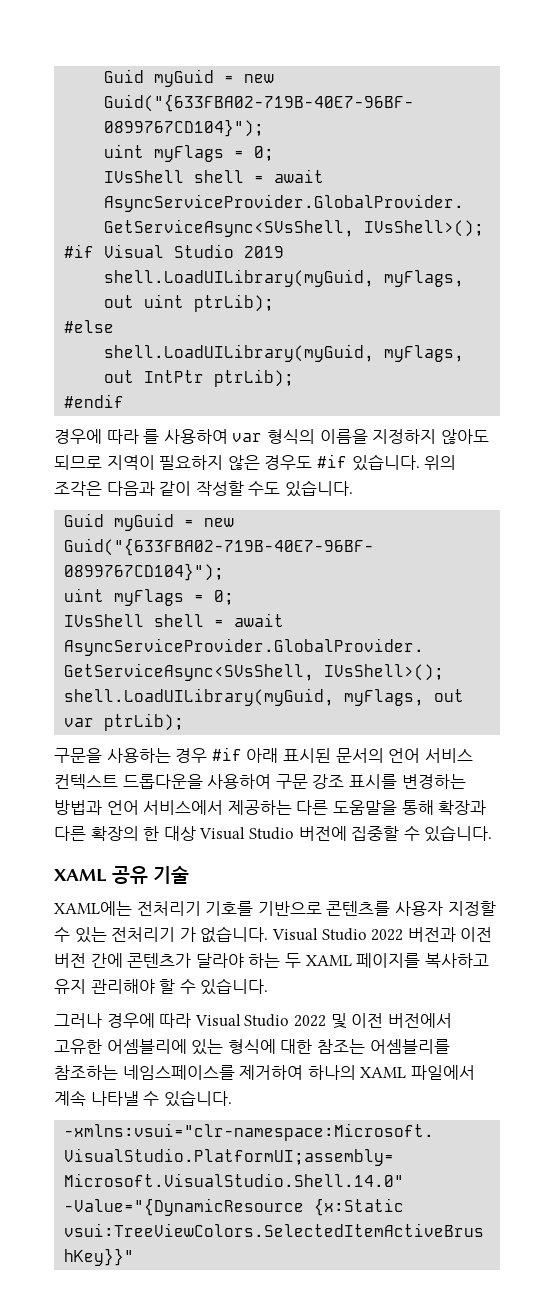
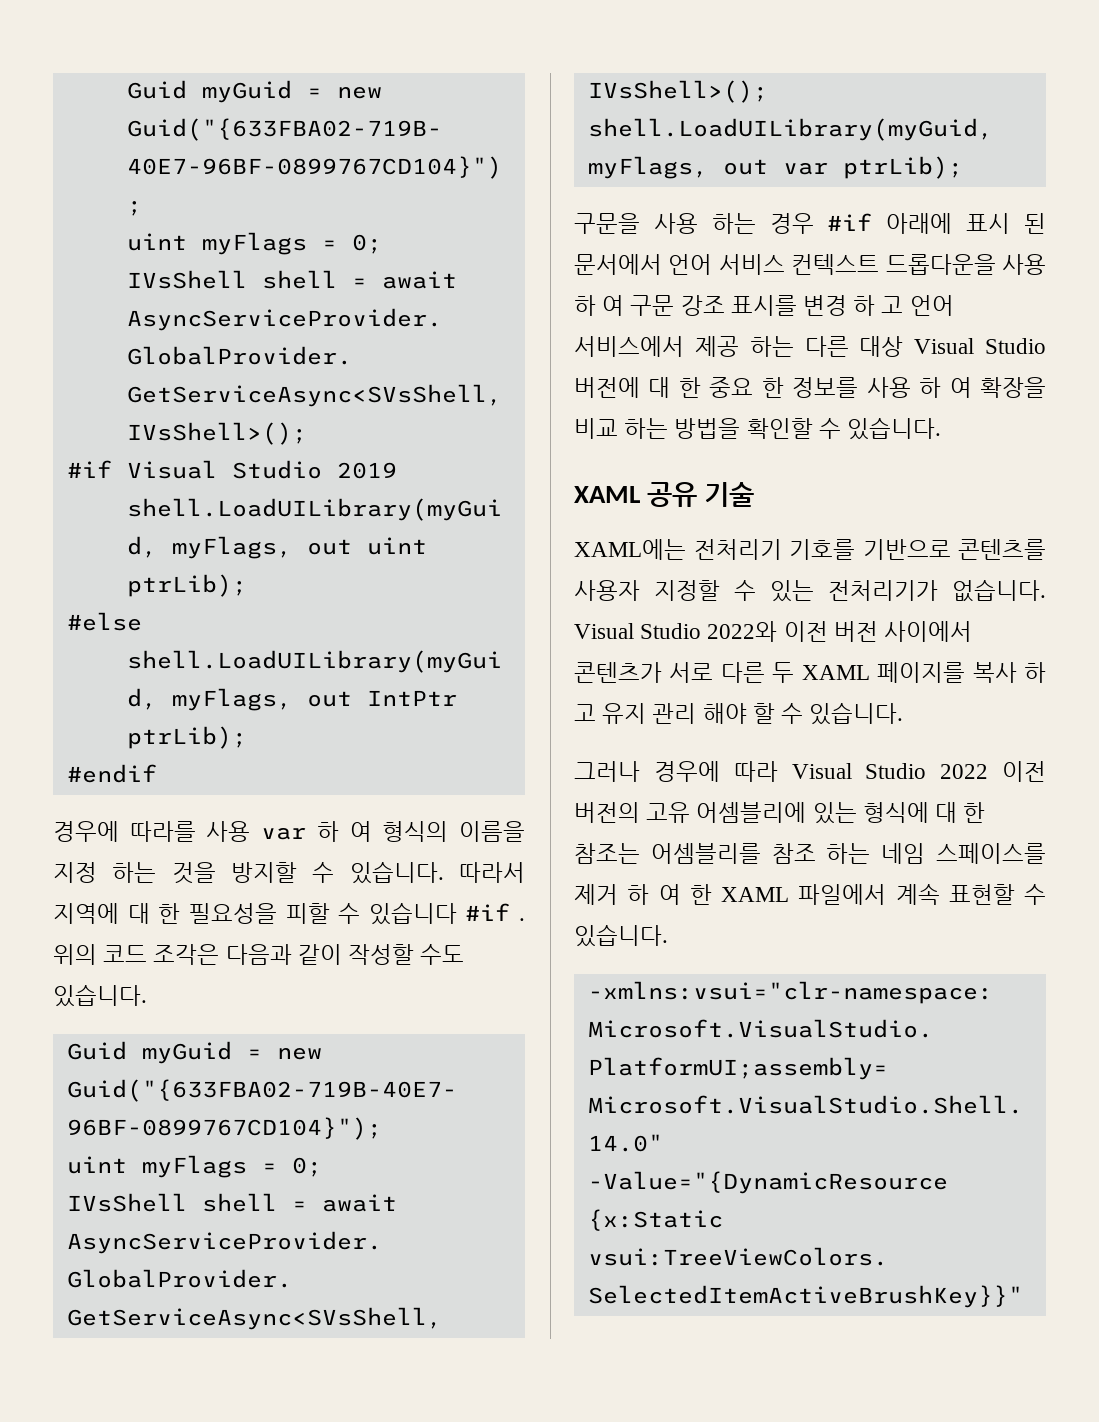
- 경우에 따라 를 사용하여 var 형식의 이름을 지정하지 않아도 되므로 지역이 필요하지 않은 경우도 #if 있습니다. 위의 조각은 다음과 같이 작성할 수도 있습니다.
+ 경우에 따라를 사용 var 하 여 형식의 이름을 지정 하는 것을 방지할 수 있습니다. 따라서 지역에 대 한 필요성을 피할 수 있습니다 #if . 위의 코드 조각은 다음과 같이 작성할 수도 있습니다.
- 구문을 사용하는 경우 #if 아래 표시된 문서의 언어 서비스 컨텍스트 드롭다운을 사용하여 구문 강조 표시를 변경하는 방법과 언어 서비스에서 제공하는 다른 도움말을 통해 확장과 다른 확장의 한 대상 Visual Studio 버전에 집중할 수 있습니다.
+ 구문을 사용 하는 경우 #if 아래에 표시 된 문서에서 언어 서비스 컨텍스트 드롭다운을 사용 하 여 구문 강조 표시를 변경 하 고 언어 서비스에서 제공 하는 다른 대상 Visual Studio 버전에 대 한 중요 한 정보를 사용 하 여 확장을 비교 하는 방법을 확인할 수 있습니다.
- XAML에는 전처리기 기호를 기반으로 콘텐츠를 사용자 지정할 수 있는 전처리기 가 없습니다.
+ XAML에는 전처리기 기호를 기반으로 콘텐츠를 사용자 지정할 수 있는 전처리기가 없습니다.
- Visual Studio 2022 버전과 이전 버전 간에 콘텐츠가 달라야 하는 두 XAML 페이지를 복사하고 유지 관리해야 할 수 있습니다.
+ Visual Studio 2022와 이전 버전 사이에서 콘텐츠가 서로 다른 두 XAML 페이지를 복사 하 고 유지 관리 해야 할 수 있습니다.
- 그러나 경우에 따라 Visual Studio 2022 및 이전 버전에서 고유한 어셈블리에 있는 형식에 대한 참조는 어셈블리를 참조하는 네임스페이스를 제거하여 하나의 XAML 파일에서 계속 나타낼 수 있습니다.
+ 그러나 경우에 따라 Visual Studio 2022 이전 버전의 고유 어셈블리에 있는 형식에 대 한 참조는 어셈블리를 참조 하는 네임 스페이스를 제거 하 여 한 XAML 파일에서 계속 표현할 수 있습니다.

